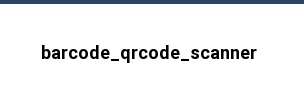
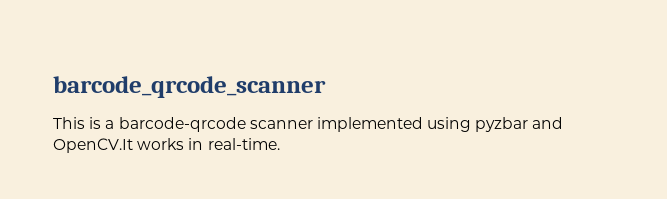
+ This is a barcode-qrcode scanner implemented using pyzbar and OpenCV.It works in real-time.

